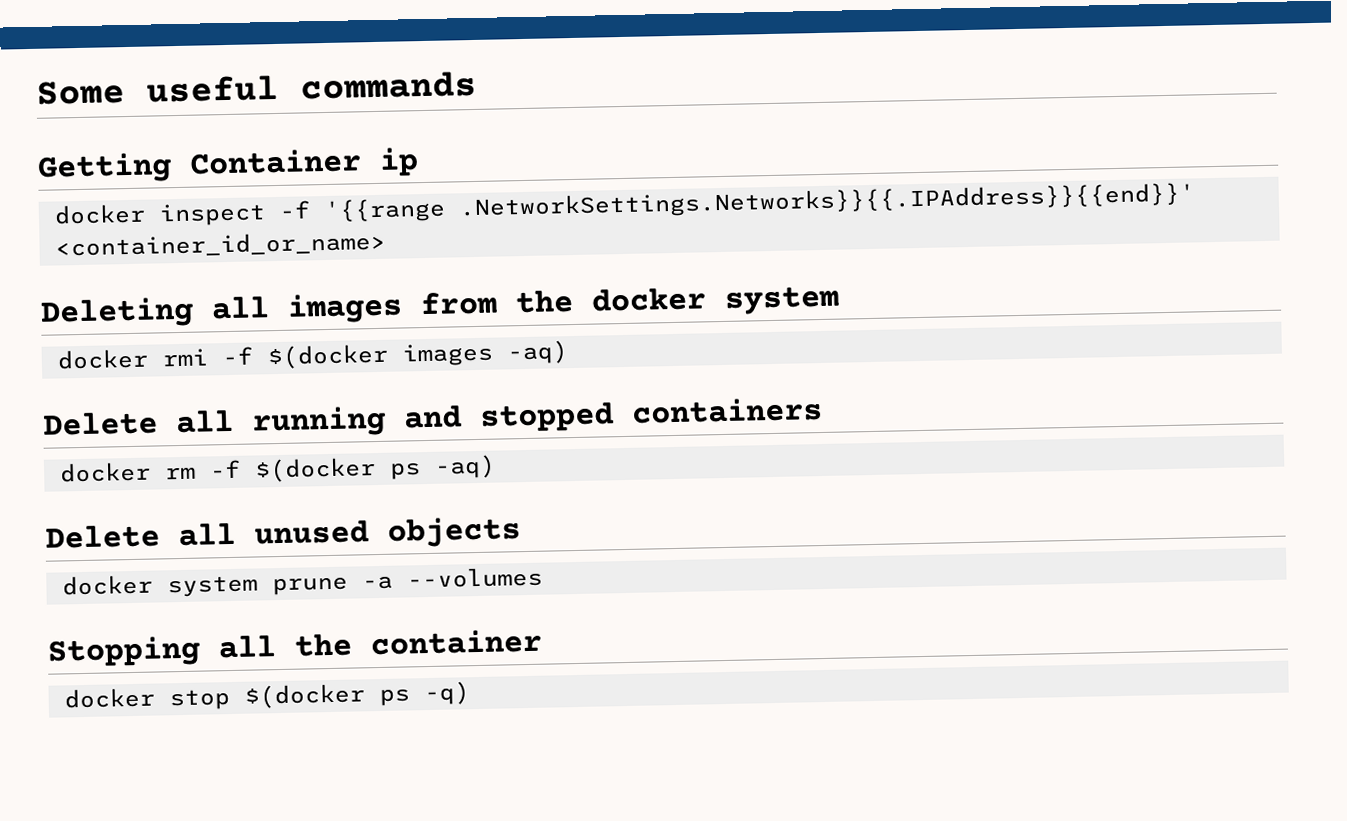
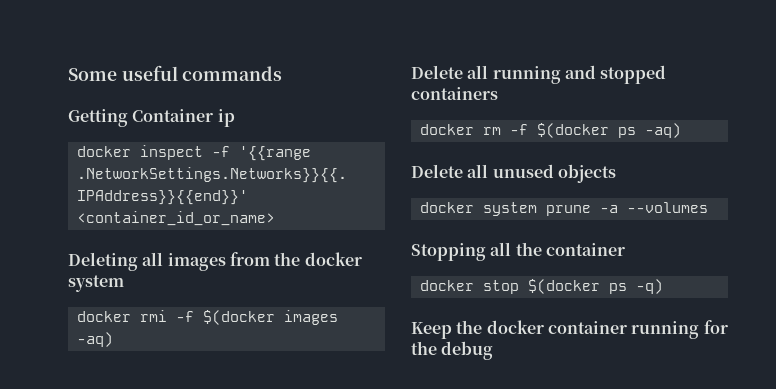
+ Keep the docker container running for the debug

